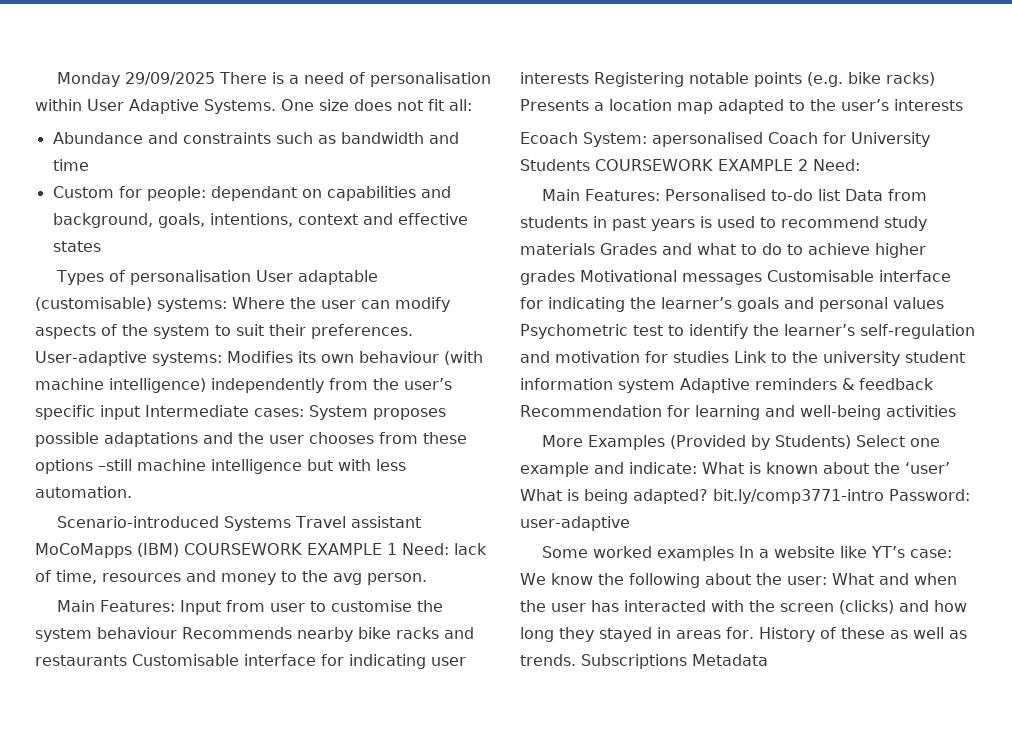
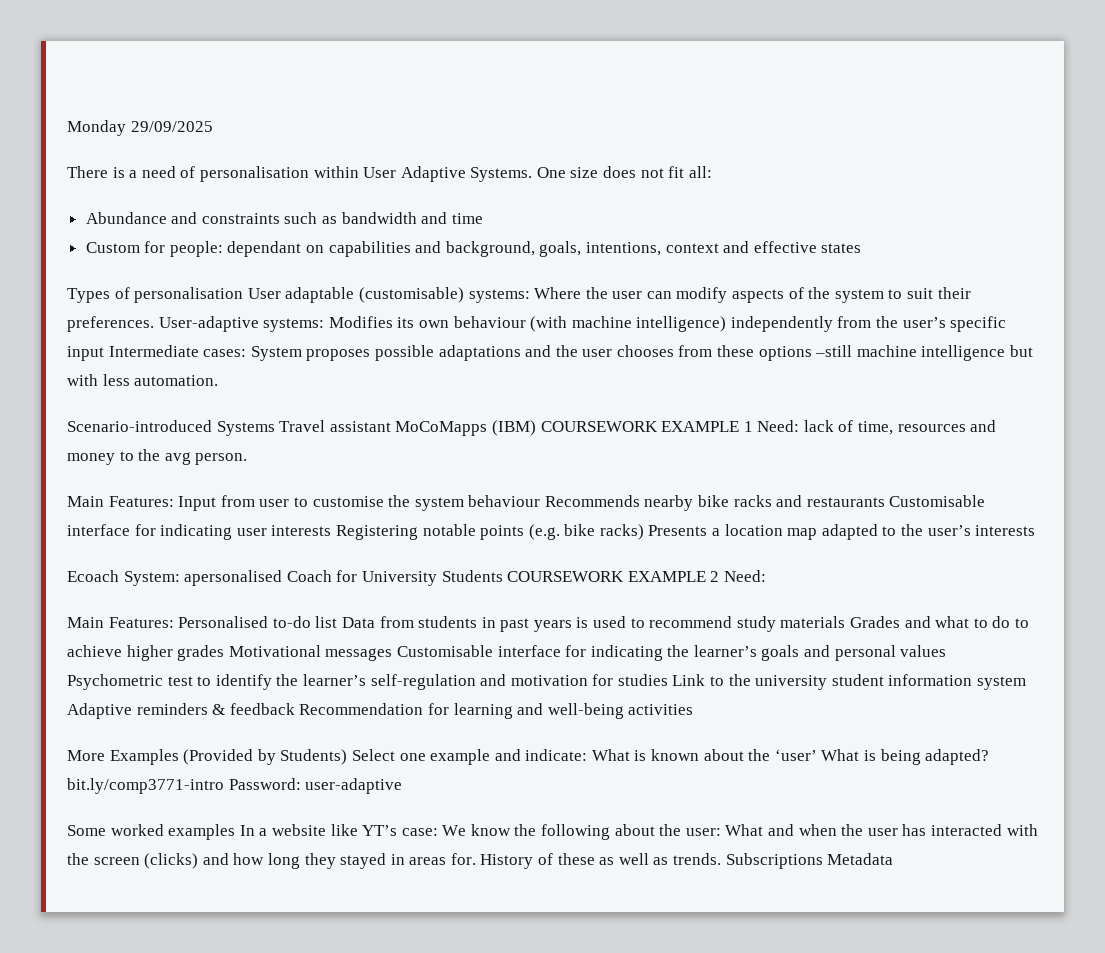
- Monday 29/09/2025 There is a need of personalisation within User Adaptive Systems.
+ Monday 29/09/2025
+ There is a need of personalisation within User Adaptive Systems.

